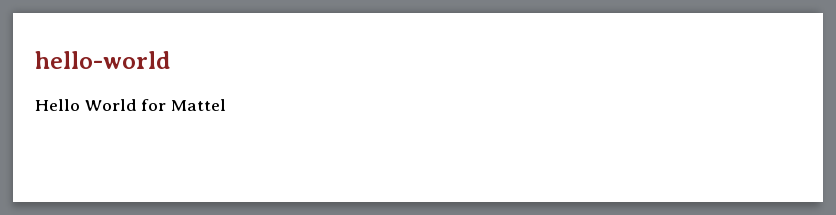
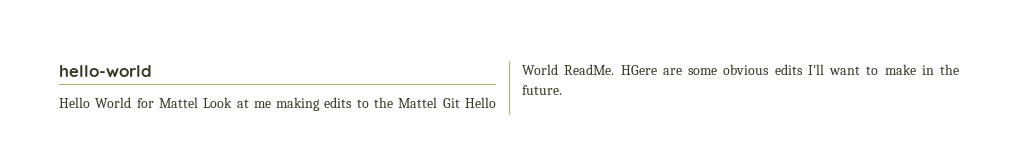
- Hello World for Mattel
+ Hello World for Mattel Look at me making edits to the Mattel Git Hello World ReadMe. HGere are some obvious edits I'll want to make in the future.

